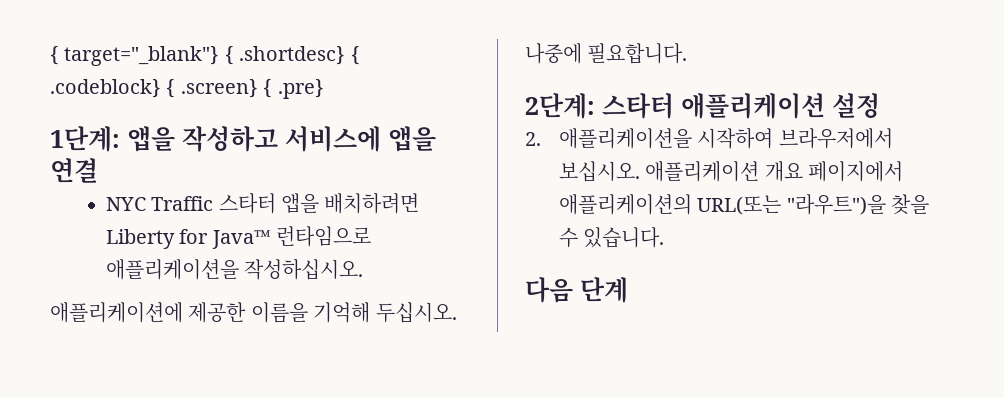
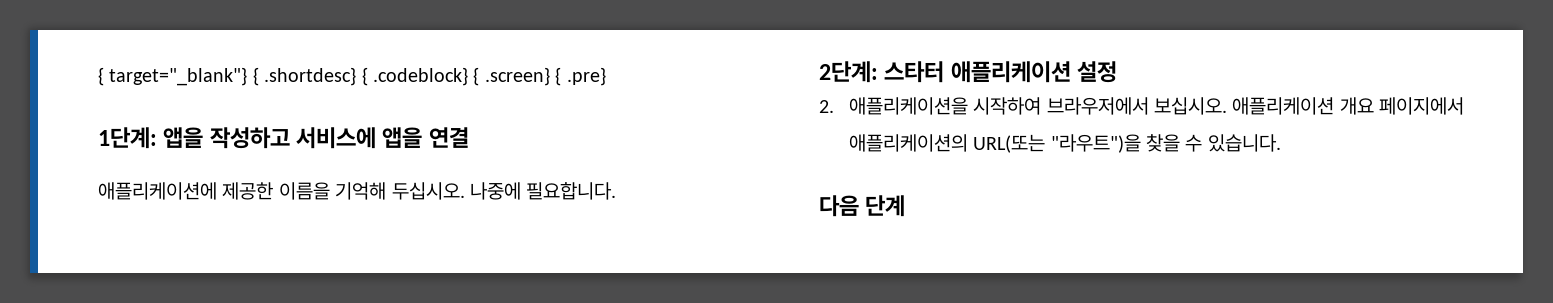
- NYC Traffic 스타터 앱을 배치하려면 Liberty for Java™ 런타임으로 애플리케이션을 작성하십시오.

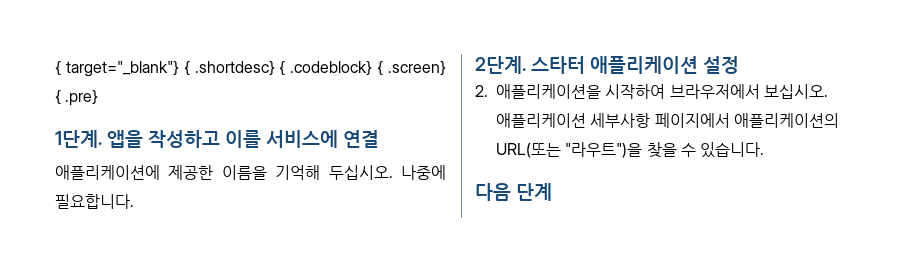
- 1단계: 앱을 작성하고 서비스에 앱을 연결
+ 1단계. 앱을 작성하고 이를 서비스에 연결
- 2단계: 스타터 애플리케이션 설정
+ 2단계. 스타터 애플리케이션 설정
- 애플리케이션 개요 페이지에서 애플리케이션의 URL(또는 "라우트")을 찾을 수 있습니다.
+ 애플리케이션 세부사항 페이지에서 애플리케이션의 URL(또는 "라우트")을 찾을 수 있습니다.

